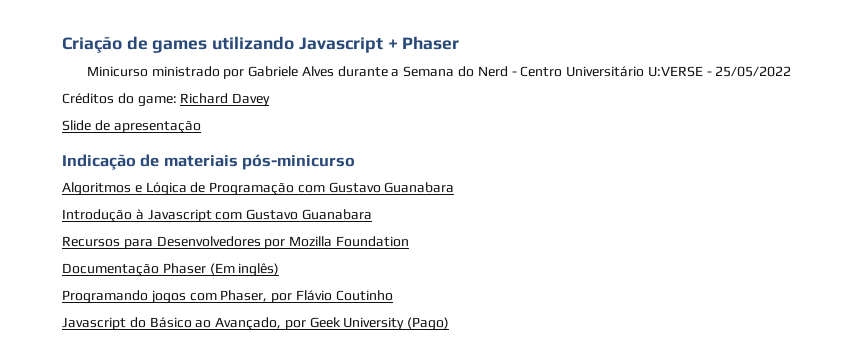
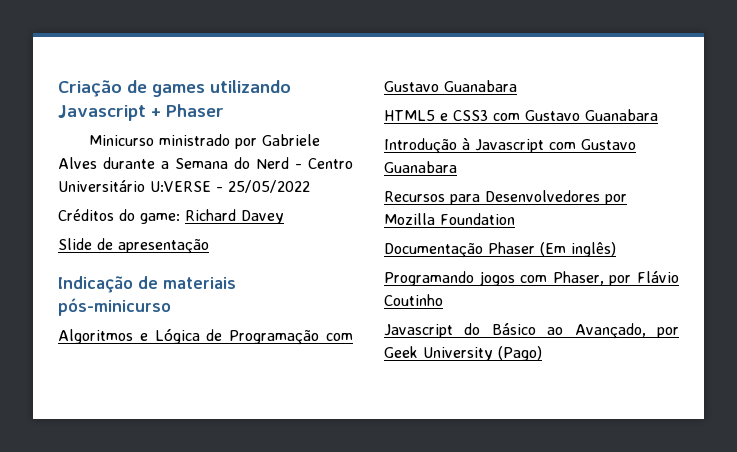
+ HTML5 e CSS3 com Gustavo Guanabara

